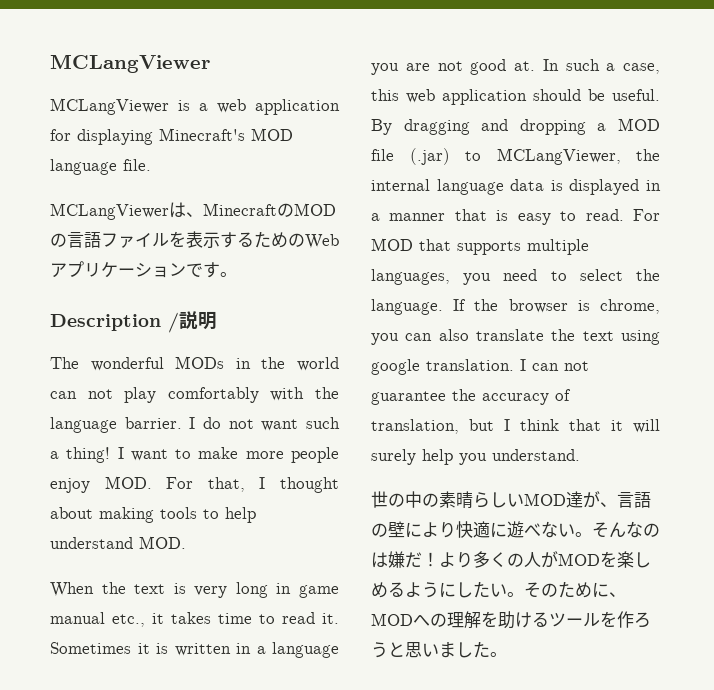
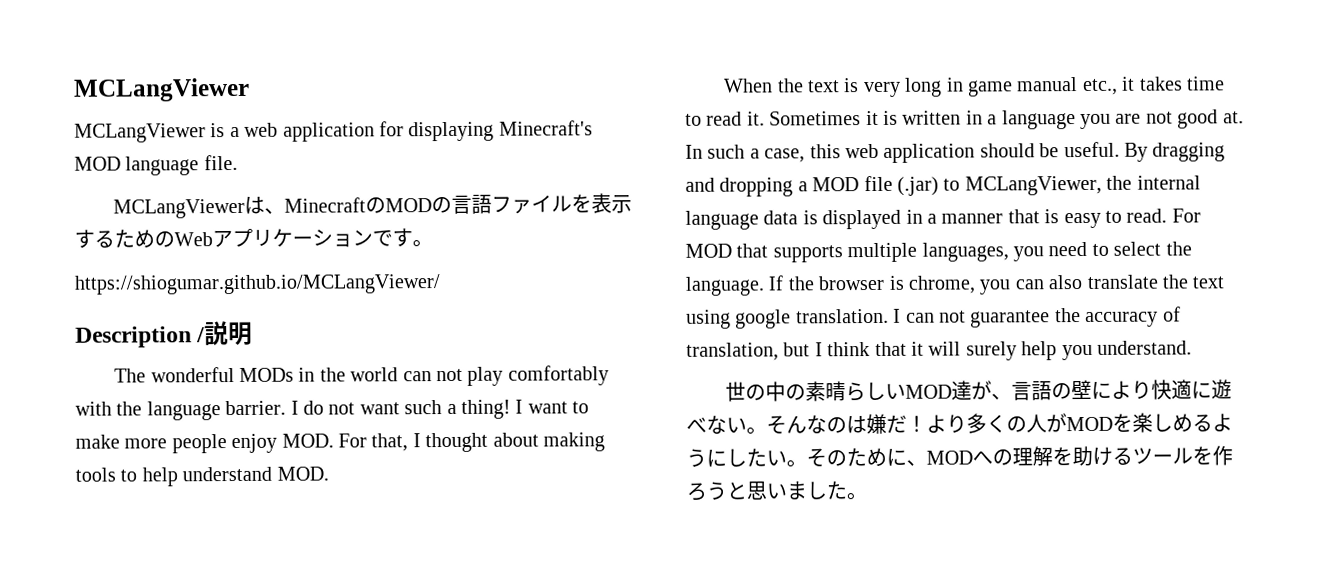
+ https://shiogumar.github.io/MCLangViewer/

